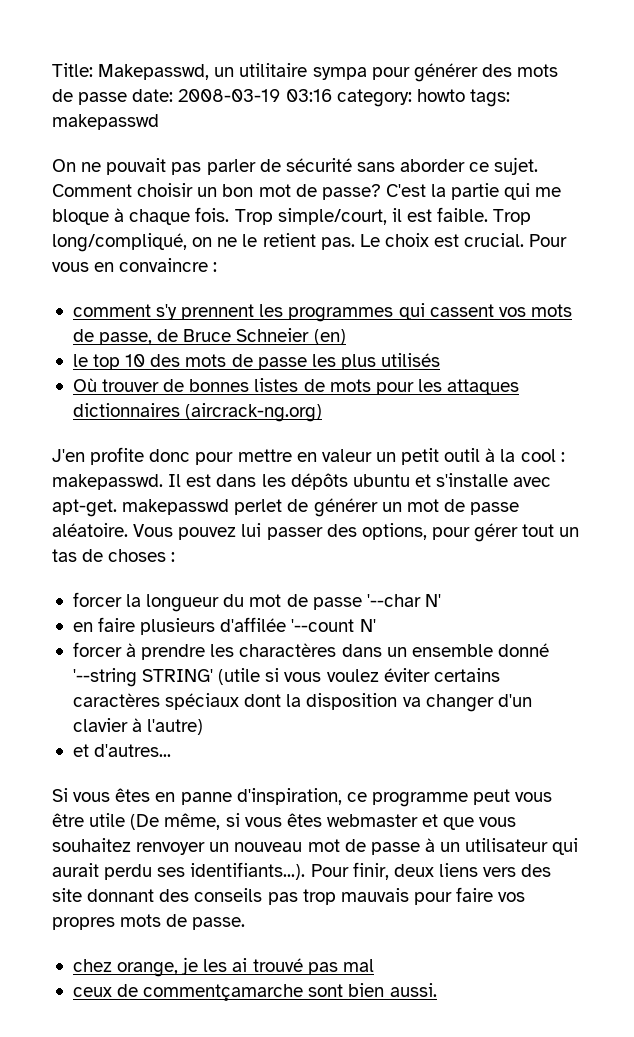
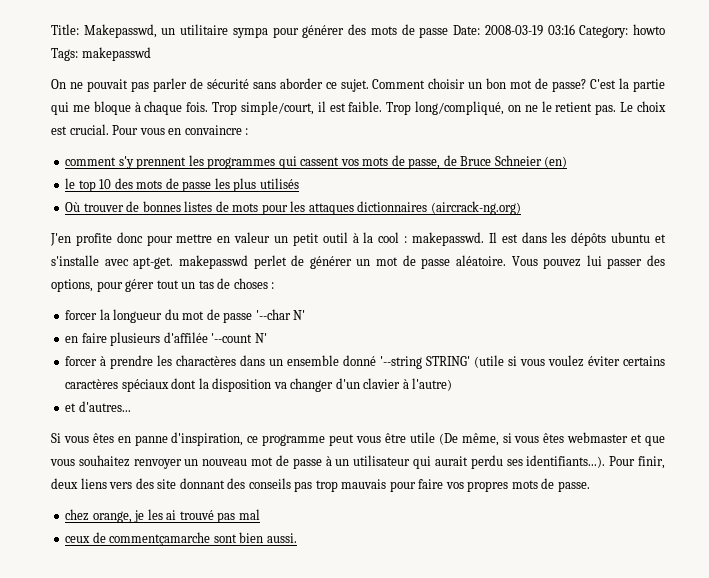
- Title: Makepasswd, un utilitaire sympa pour générer des mots de passe date: 2008-03-19 03:16 category: howto tags: makepasswd
+ Title: Makepasswd, un utilitaire sympa pour générer des mots de passe Date: 2008-03-19 03:16 Category: howto Tags: makepasswd

